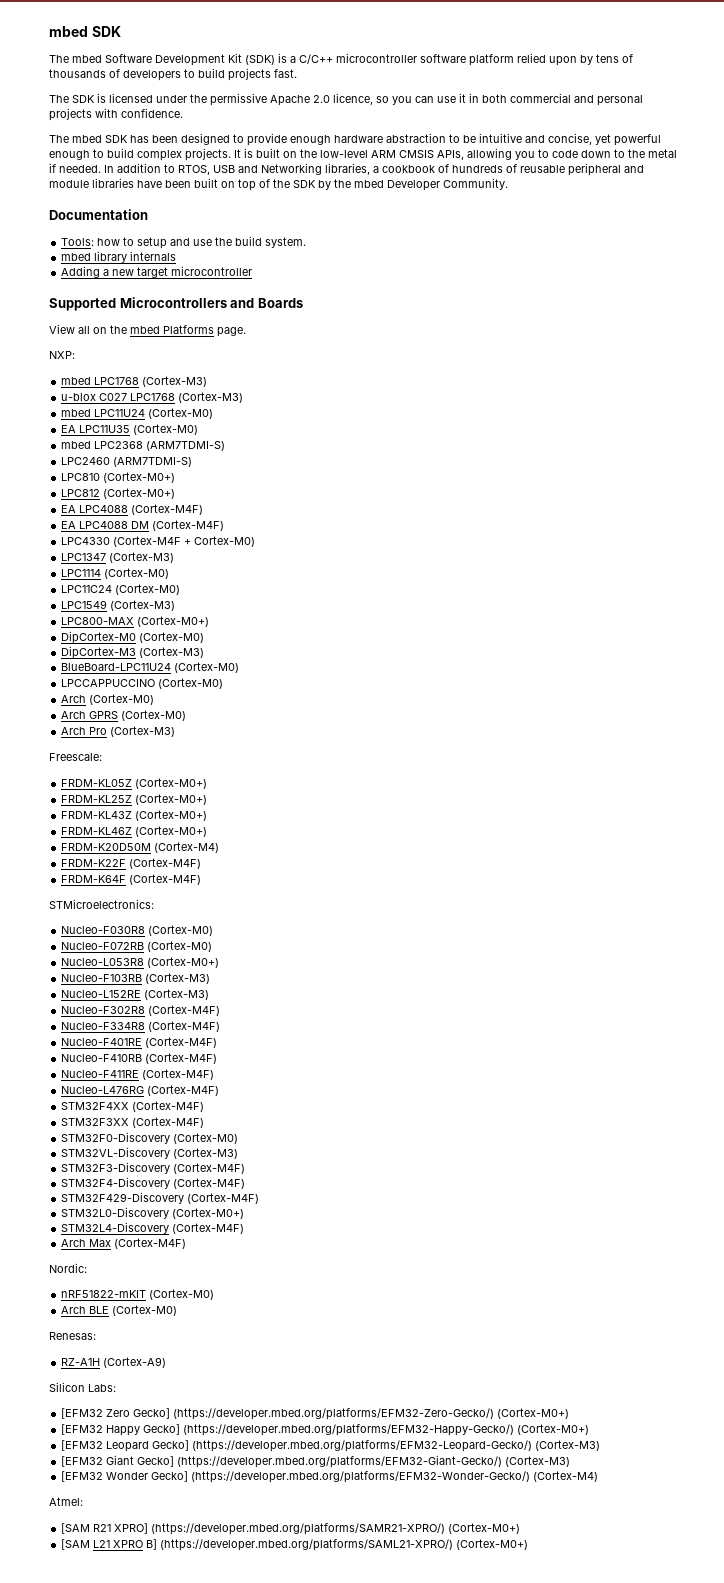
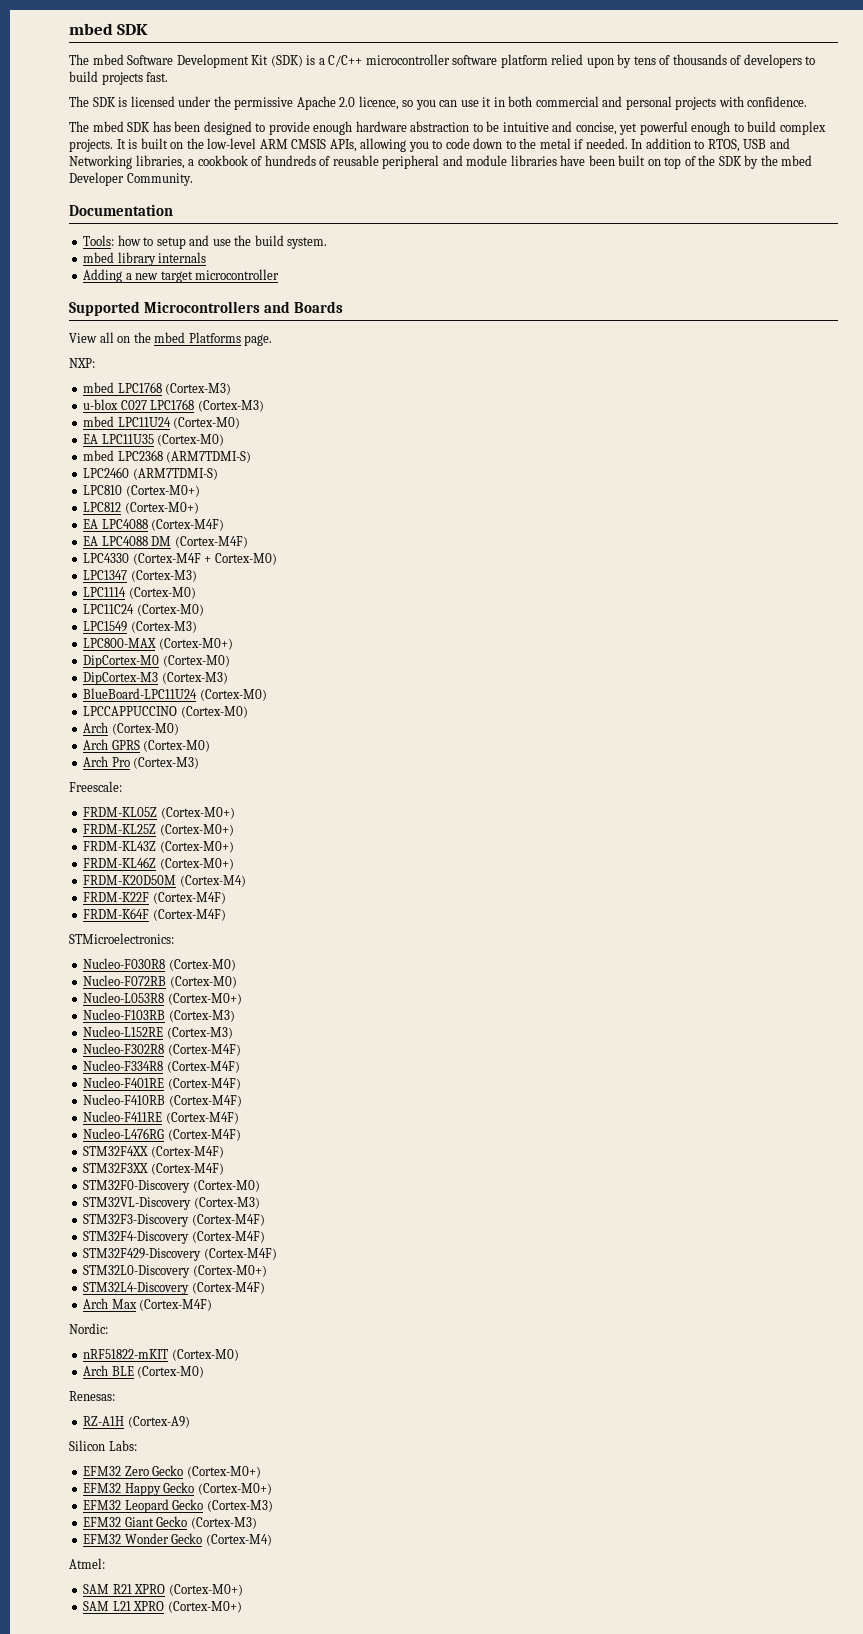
- [EFM32 Zero Gecko] (https://developer.mbed.org/platforms/EFM32-Zero-Gecko/) (Cortex-M0+)
- [EFM32 Happy Gecko] (https://developer.mbed.org/platforms/EFM32-Happy-Gecko/) (Cortex-M0+)
- [EFM32 Leopard Gecko] (https://developer.mbed.org/platforms/EFM32-Leopard-Gecko/) (Cortex-M3)
- [EFM32 Giant Gecko] (https://developer.mbed.org/platforms/EFM32-Giant-Gecko/) (Cortex-M3)
- [EFM32 Wonder Gecko] (https://developer.mbed.org/platforms/EFM32-Wonder-Gecko/) (Cortex-M4)
+ EFM32 Zero Gecko (Cortex-M0+)
+ EFM32 Happy Gecko (Cortex-M0+)
+ EFM32 Leopard Gecko (Cortex-M3)
+ EFM32 Giant Gecko (Cortex-M3)
+ EFM32 Wonder Gecko (Cortex-M4)
  Atmel:
- [SAM R21 XPRO] (https://developer.mbed.org/platforms/SAMR21-XPRO/) (Cortex-M0+)
- [SAM L21 XPRO B] (https://developer.mbed.org/platforms/SAML21-XPRO/) (Cortex-M0+)
+ SAM R21 XPRO (Cortex-M0+)
+ SAM L21 XPRO (Cortex-M0+)

